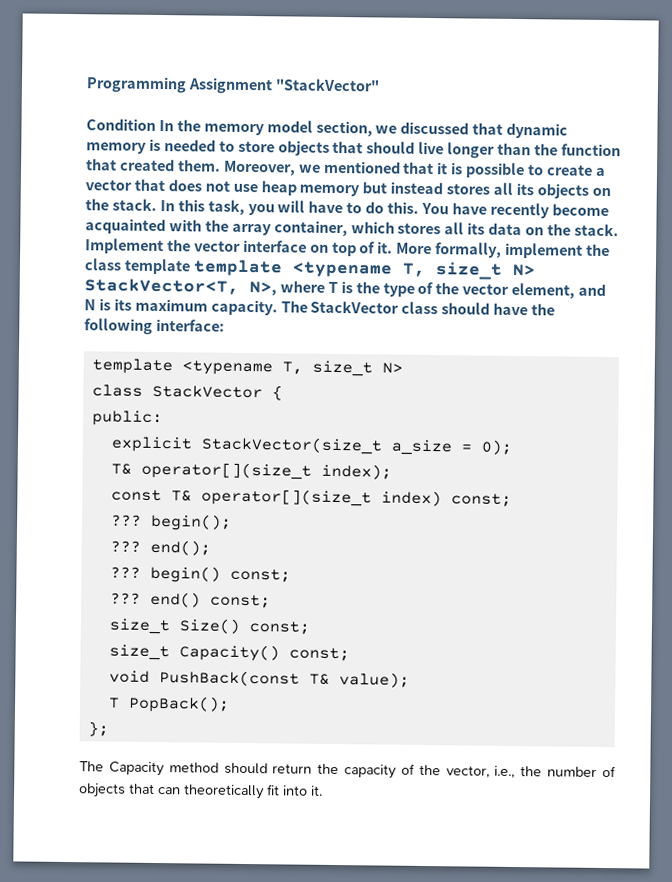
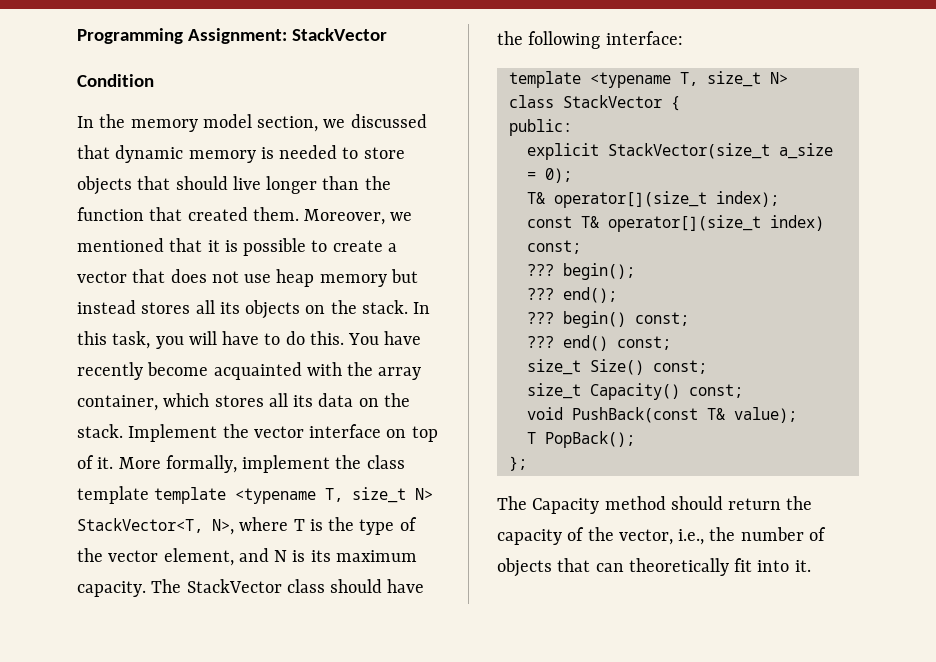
- Programming Assignment "StackVector"
+ Programming Assignment: StackVector
- Condition In the memory model section, we discussed that dynamic memory is needed to store objects that should live longer than the function that created them.
+ Condition
+ In the memory model section, we discussed that dynamic memory is needed to store objects that should live longer than the function that created them.

